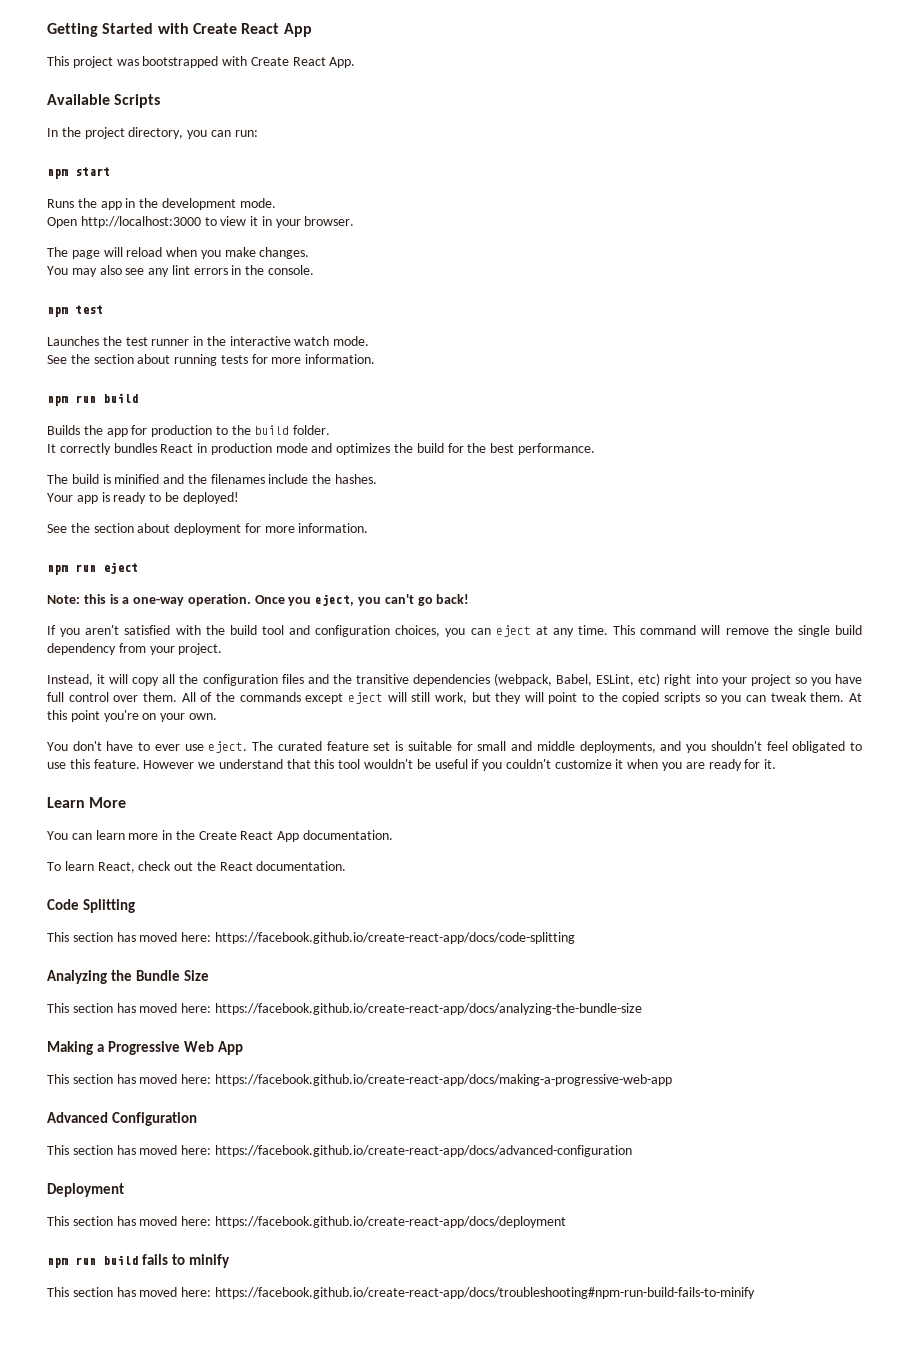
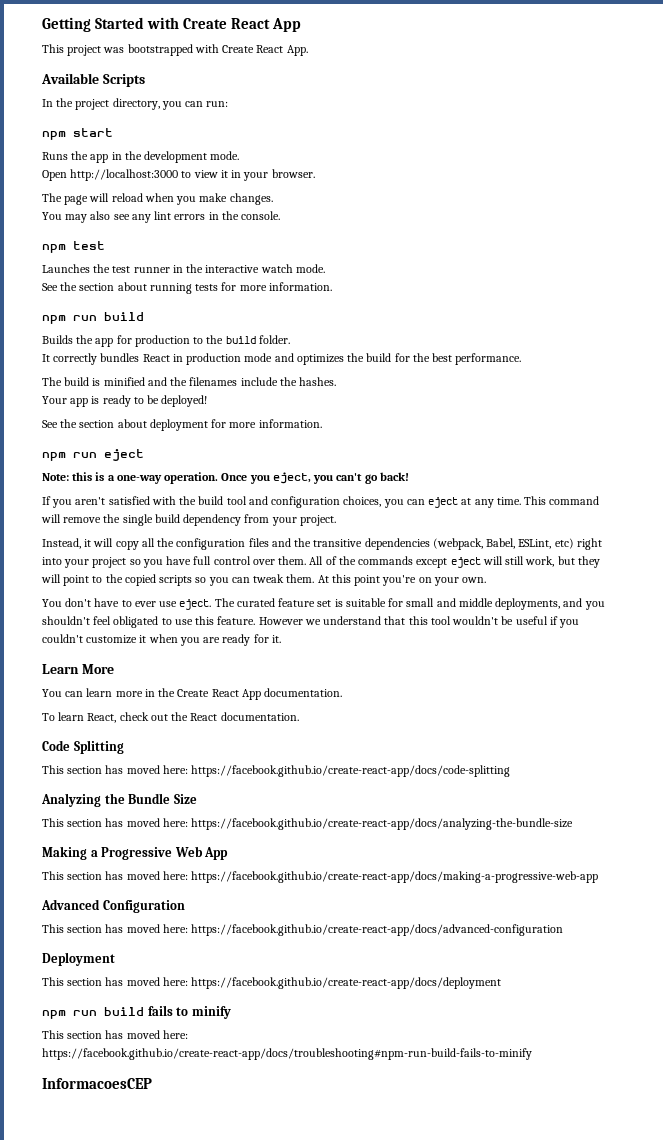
+ InformacoesCEP

